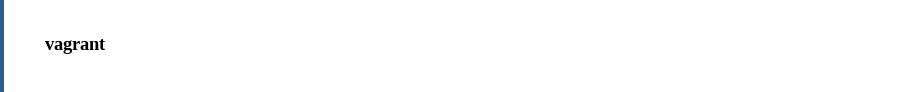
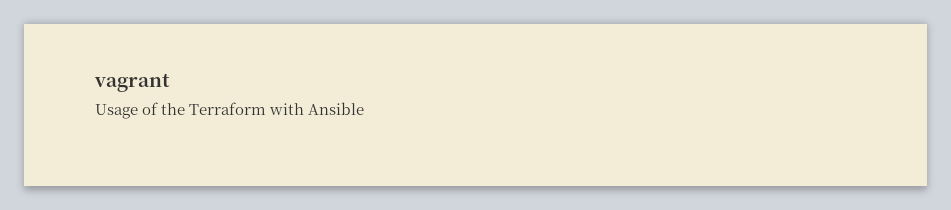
+ Usage of the Terraform with Ansible

